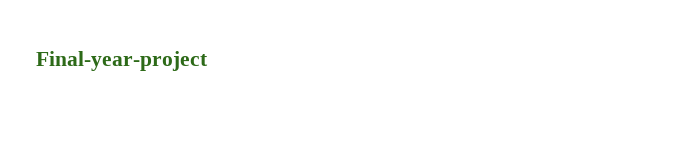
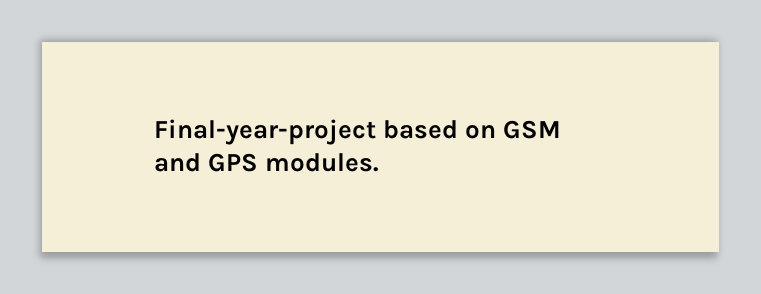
- Final-year-project
+ Final-year-project based on GSM and GPS modules.

